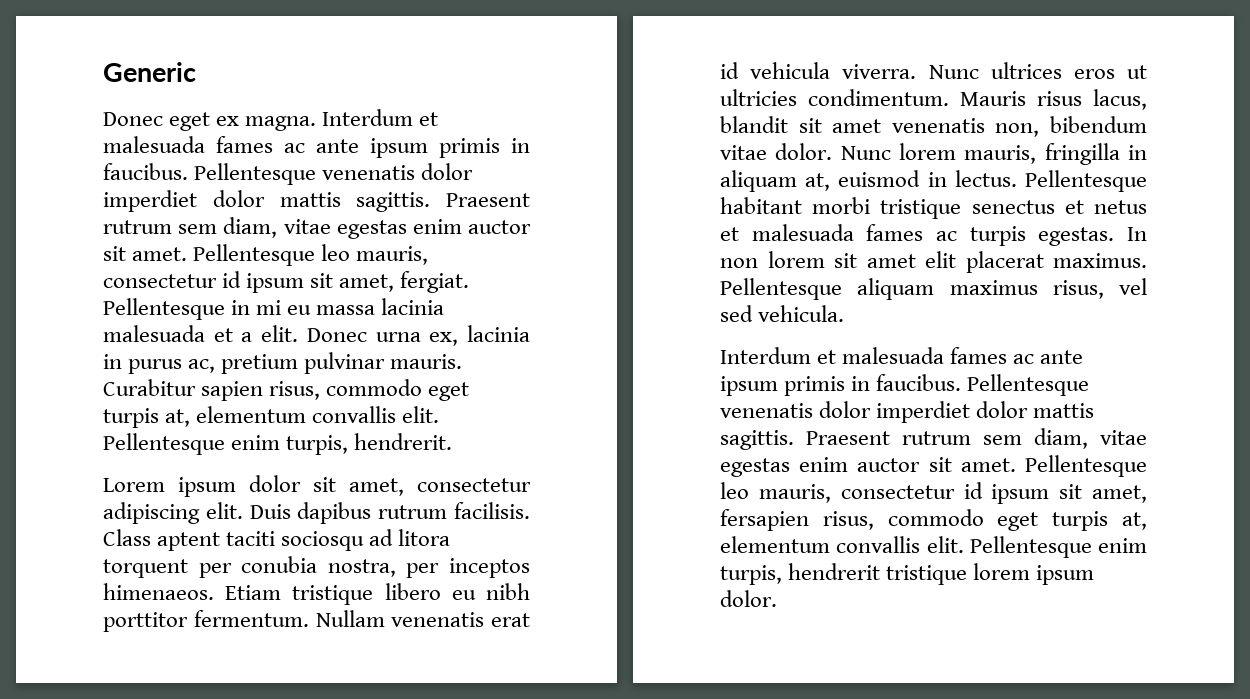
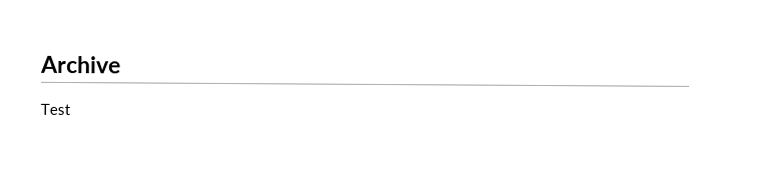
- Generic
- Donec eget ex magna. Interdum et malesuada fames ac ante ipsum primis in faucibus. Pellentesque venenatis dolor imperdiet dolor mattis sagittis. Praesent rutrum sem diam, vitae egestas enim auctor sit amet. Pellentesque leo mauris, consectetur id ipsum sit amet, fergiat. Pellentesque in mi eu massa lacinia malesuada et a elit. Donec urna ex, lacinia in purus ac, pretium pulvinar mauris. Curabitur sapien risus, commodo eget turpis at, elementum convallis elit. Pellentesque enim turpis, hendrerit.
- Lorem ipsum dolor sit amet, consectetur adipiscing elit. Duis dapibus rutrum facilisis. Class aptent taciti sociosqu ad litora torquent per conubia nostra, per inceptos himenaeos. Etiam tristique libero eu nibh porttitor fermentum. Nullam venenatis erat id vehicula viverra. Nunc ultrices eros ut ultricies condimentum. Mauris risus lacus, blandit sit amet venenatis non, bibendum vitae dolor. Nunc lorem mauris, fringilla in aliquam at, euismod in lectus. Pellentesque habitant morbi tristique senectus et netus et malesuada fames ac turpis egestas. In non lorem sit amet elit placerat maximus. Pellentesque aliquam maximus risus, vel sed vehicula.
- Interdum et malesuada fames ac ante ipsum primis in faucibus. Pellentesque venenatis dolor imperdiet dolor mattis sagittis. Praesent rutrum sem diam, vitae egestas enim auctor sit amet. Pellentesque leo mauris, consectetur id ipsum sit amet, fersapien risus, commodo eget turpis at, elementum convallis elit. Pellentesque enim turpis, hendrerit tristique lorem ipsum dolor.
+ Archive
+ Test

